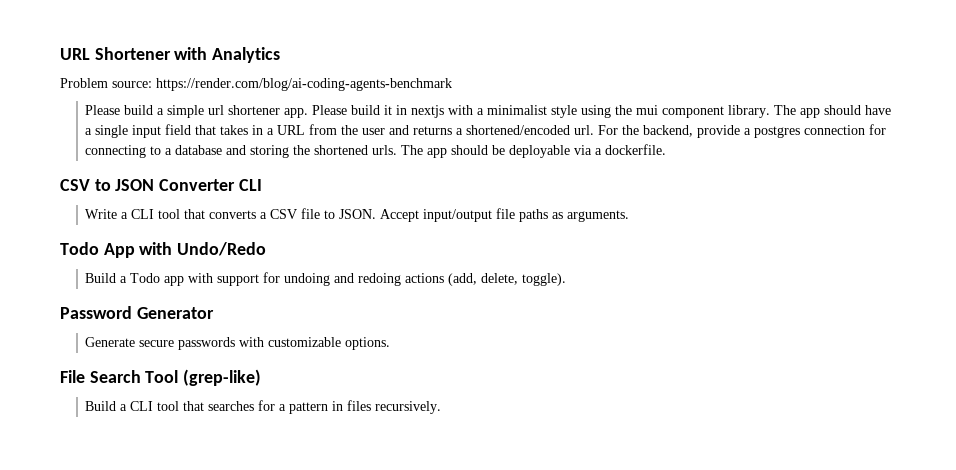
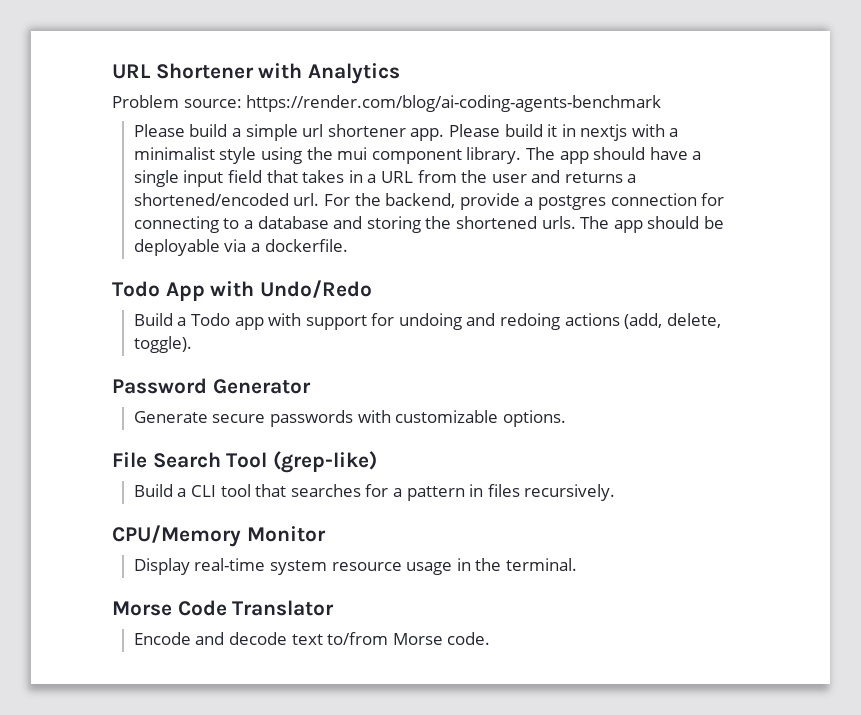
- CSV to JSON Converter CLI
- Write a CLI tool that converts a CSV file to JSON. Accept input/output file paths as arguments.
+ CPU/Memory Monitor
+ Display real-time system resource usage in the terminal.
+ Morse Code Translator
+ Encode and decode text to/from Morse code.

